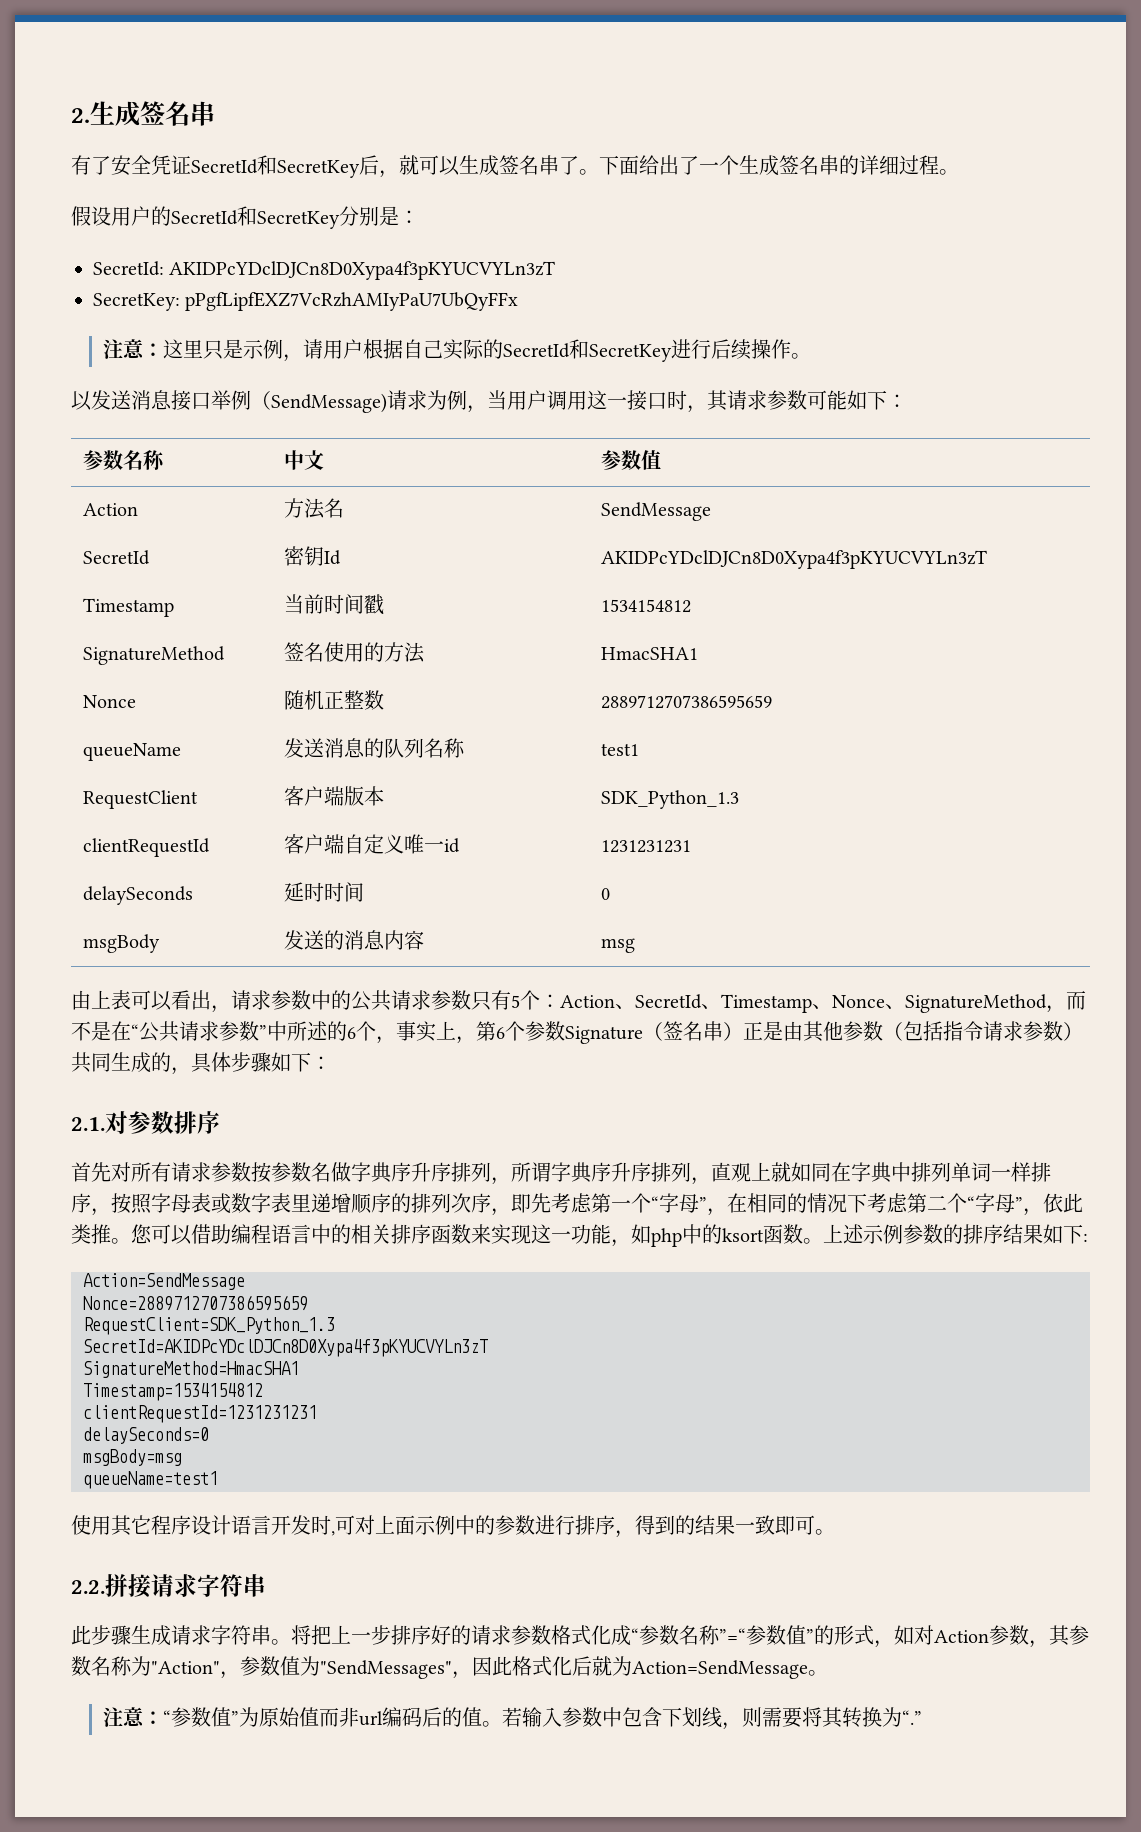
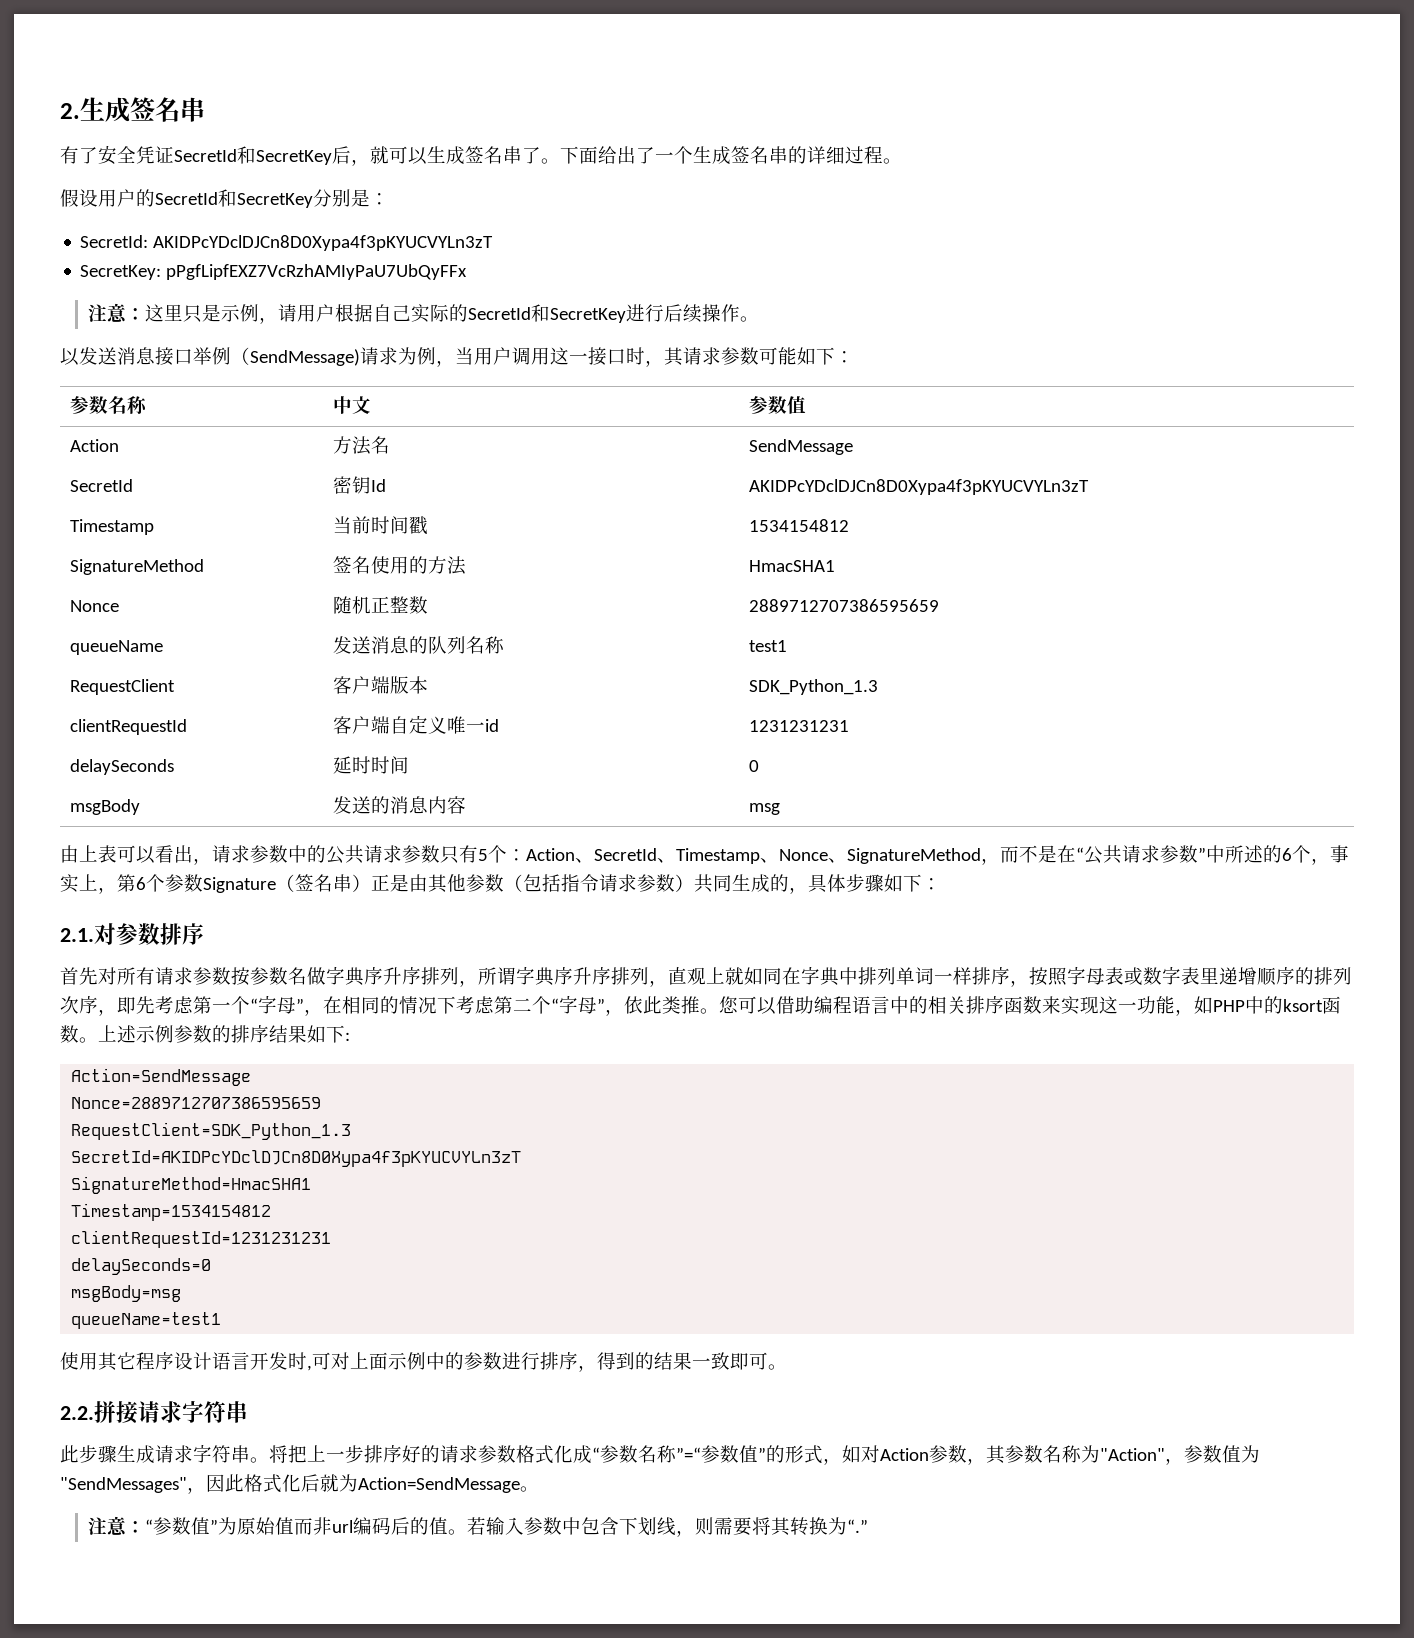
- 您可以借助编程语言中的相关排序函数来实现这一功能，如php中的ksort函数。
+ 您可以借助编程语言中的相关排序函数来实现这一功能，如PHP中的ksort函数。

